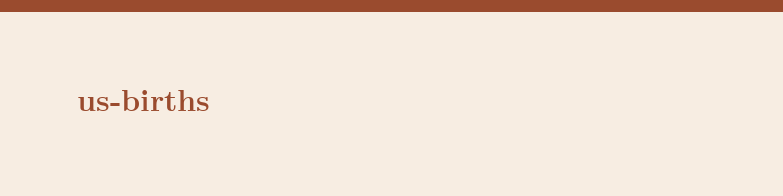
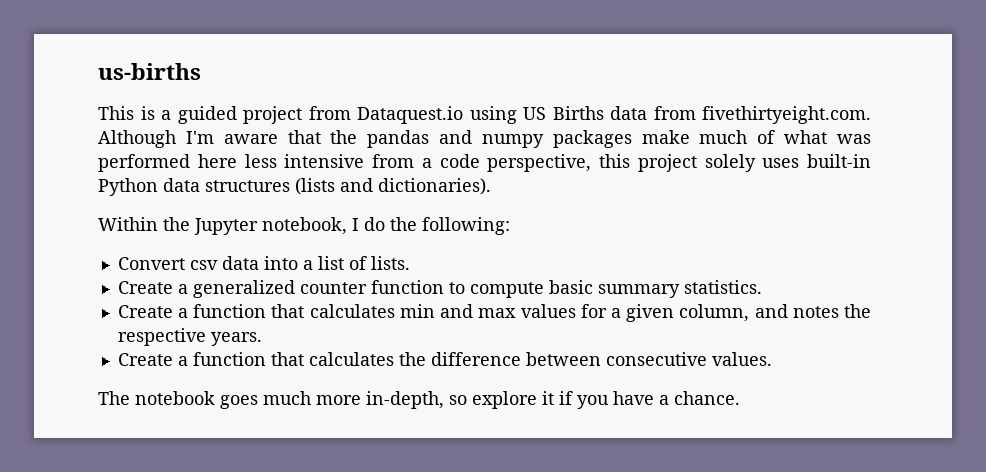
+ This is a guided project from Dataquest.io using US Births data from fivethirtyeight.com. Although I'm aware that the pandas and numpy packages make much of what was performed here less intensive from a code perspective, this project solely uses built-in Python data structures (lists and dictionaries).
+ Within the Jupyter notebook, I do the following:
+ Convert csv data into a list of lists.
+ Create a generalized counter function to compute basic summary statistics.
+ Create a function that calculates min and max values for a given column, and notes the respective years.
+ Create a function that calculates the difference between consecutive values.
+ The notebook goes much more in-depth, so explore it if you have a chance.

